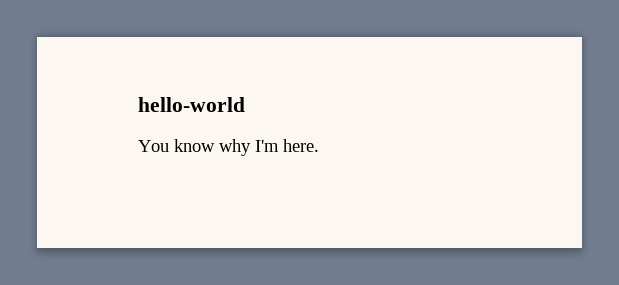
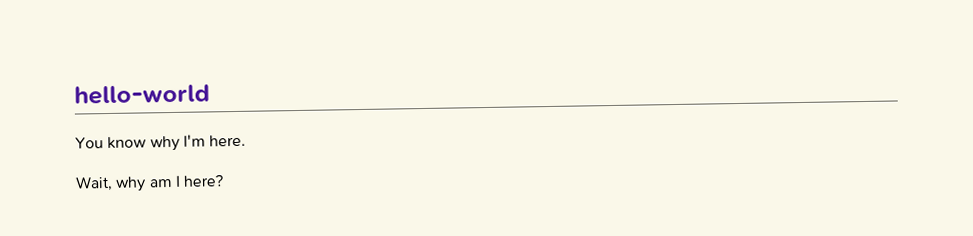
+ Wait, why am I here?

